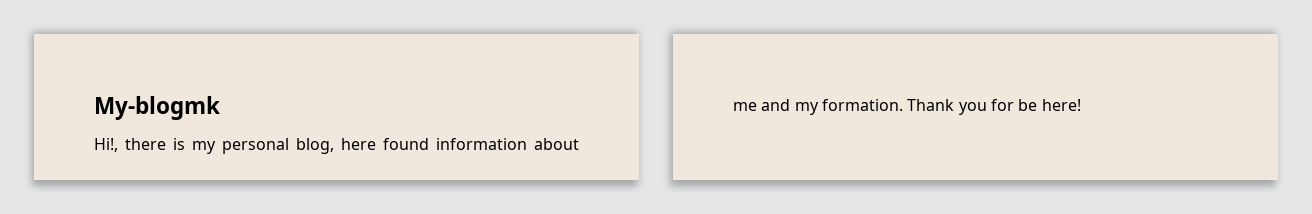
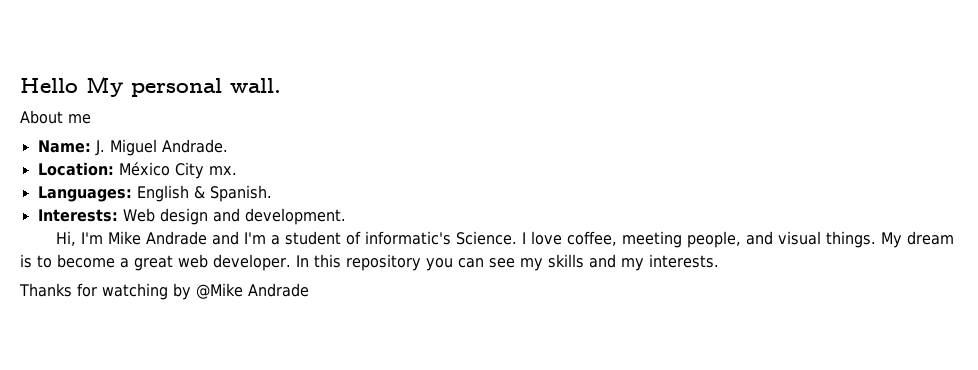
- My-blogmk
- Hi!, there is my personal blog, here found information about me and my formation. Thank you for be here!
+ Hello My personal wall.
+ About me
+ Name: J. Miguel Andrade.
+ Location: México City mx.
+ Languages: English & Spanish.
+ Interests: Web design and development.
+ Hi, I'm Mike Andrade and I'm a student of informatic's Science. I love coffee, meeting people, and visual things. My dream is to become a great web developer. In this repository you can see my skills and my interests.
+ Thanks for watching by @Mike Andrade

